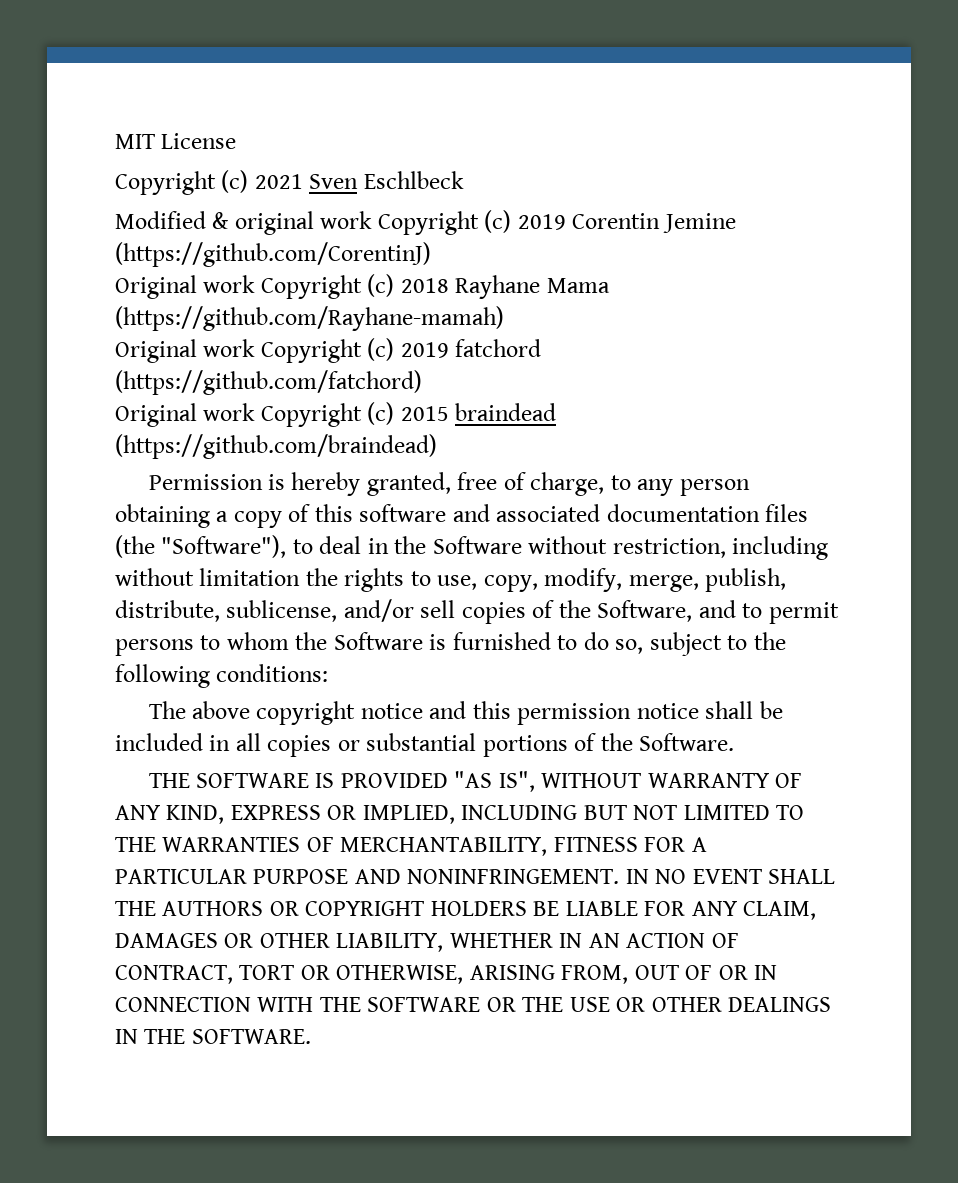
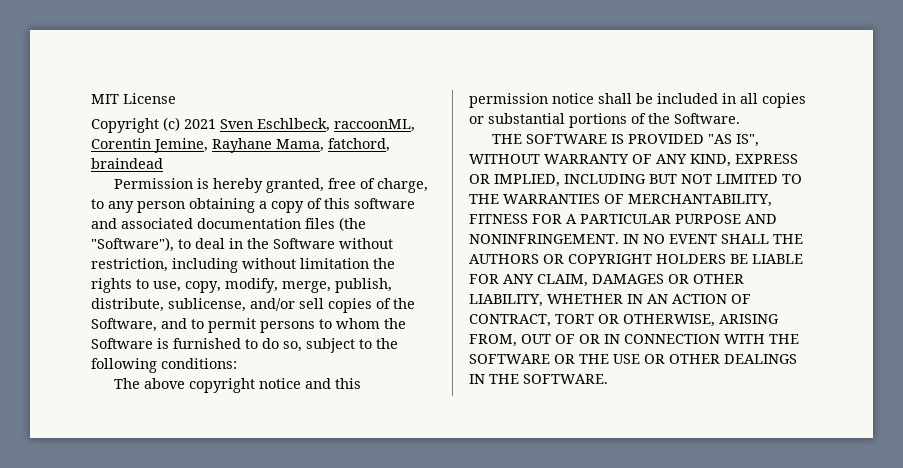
- Copyright (c) 2021 Sven Eschlbeck
- Modified & original work Copyright (c) 2019 Corentin Jemine (https://github.com/CorentinJ)
- Original work Copyright (c) 2018 Rayhane Mama (https://github.com/Rayhane-mamah)
- Original work Copyright (c) 2019 fatchord (https://github.com/fatchord)
- Original work Copyright (c) 2015 braindead (https://github.com/braindead)
+ Copyright (c) 2021 Sven Eschlbeck, raccoonML, Corentin Jemine, Rayhane Mama, fatchord, braindead

